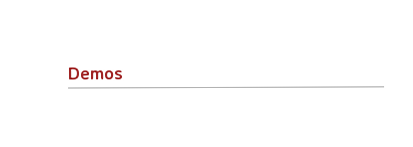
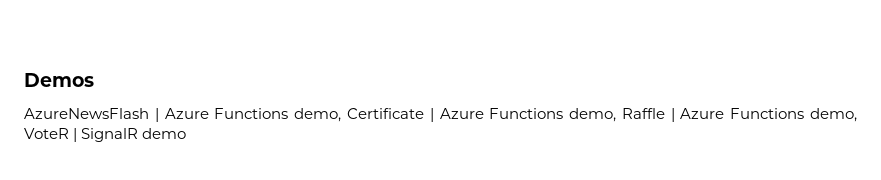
+ AzureNewsFlash | Azure Functions demo, Certificate | Azure Functions demo, Raffle | Azure Functions demo, VoteR | SignalR demo

